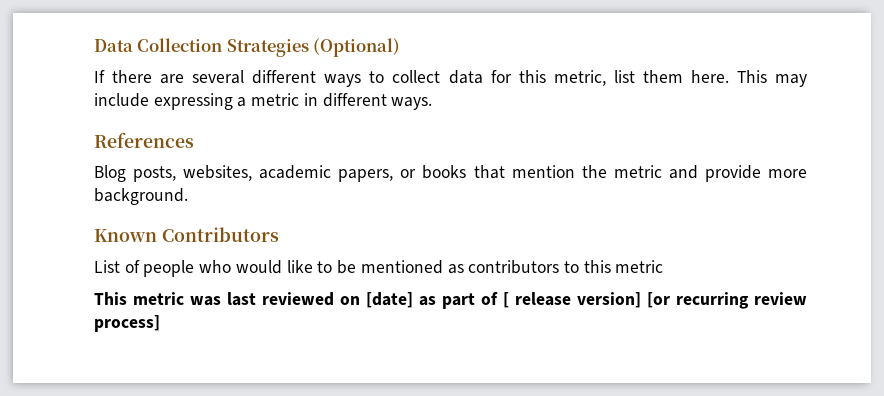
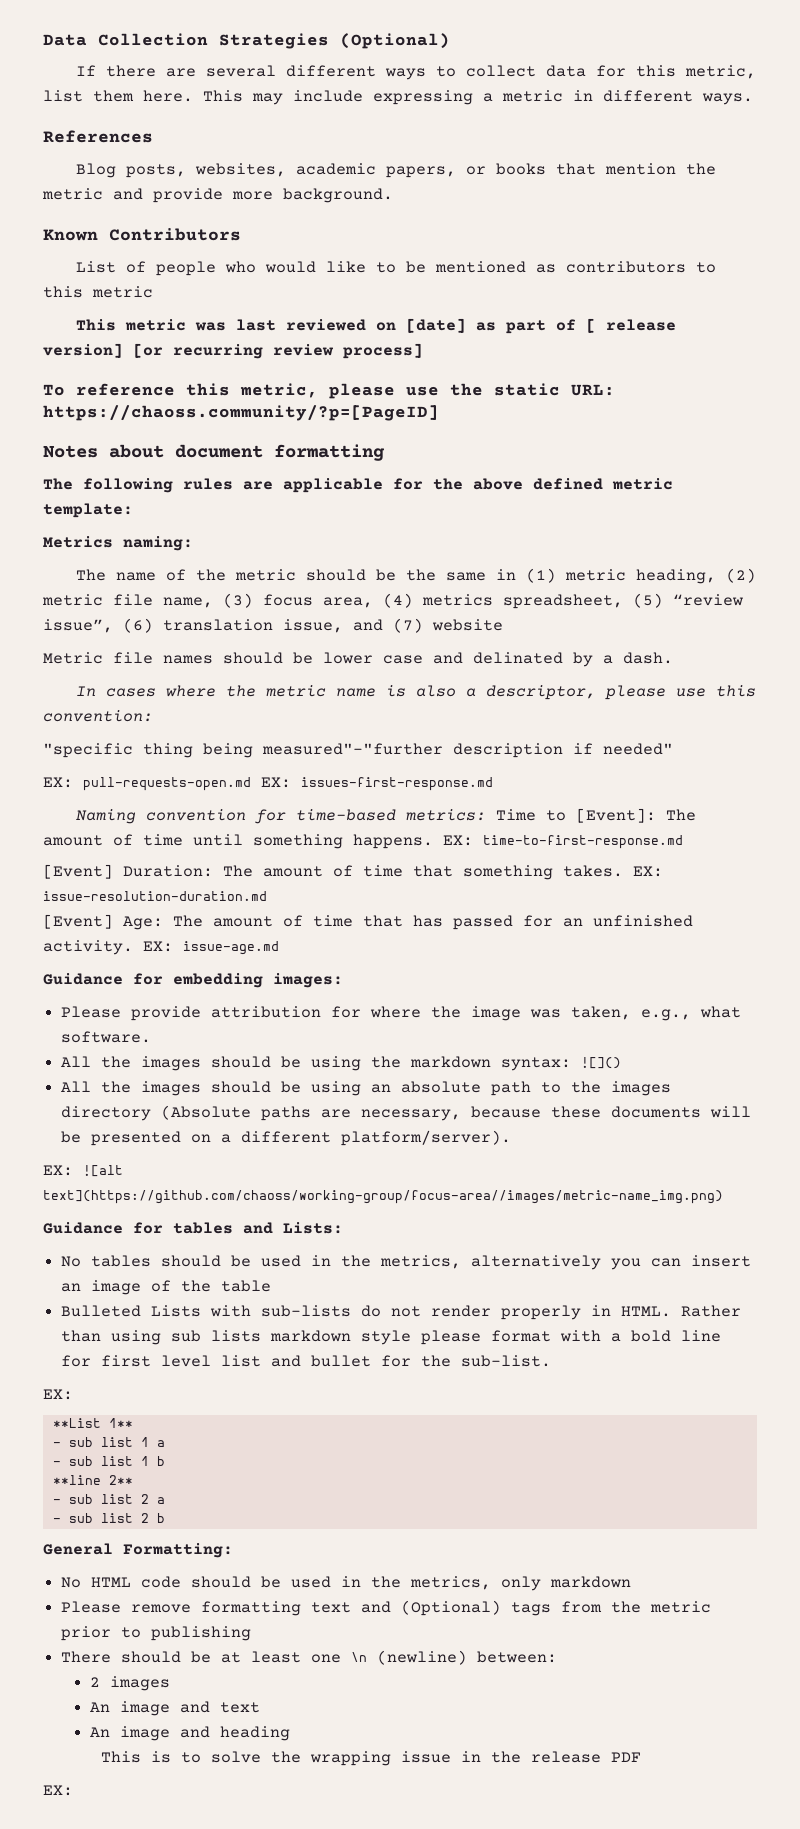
+ To reference this metric, please use the static URL: https://chaoss.community/?p=[PageID]
+ Notes about document formatting
+ The following rules are applicable for the above defined metric template:
+ Metrics naming:
+ The name of the metric should be the same in (1) metric heading, (2) metric file name, (3) focus area, (4) metrics spreadsheet, (5) “review issue”, (6) translation issue, and (7) website
+ Metric file names should be lower case and delinated by a dash.
+ In cases where the metric name is also a descriptor, please use this convention:
+ "specific thing being measured"-"further description if needed"
+ EX: pull-requests-open.md EX: issues-first-response.md
+ Naming convention for time-based metrics: Time to [Event]: The amount of time until something happens. EX: time-to-first-response.md
+ [Event] Duration: The amount of time that something takes. EX: issue-resolution-duration.md
+ [Event] Age: The amount of time that has passed for an unfinished activity. EX: issue-age.md
+ Guidance for embedding images:
+ Please provide attribution for where the image was taken, e.g., what software.
+ All the images should be using the markdown syntax: ![]()
+ All the images should be using an absolute path to the images directory (Absolute paths are necessary, because these documents will be presented on a different platform/server).
+ EX: ![alt text](https://github.com/chaoss/working-group/focus-area//images/metric-name_img.png)
+ Guidance for tables and Lists:
+ No tables should be used in the metrics, alternatively you can insert an image of the table
+ Bulleted Lists with sub-lists do not render properly in HTML. Rather than using sub lists markdown style please format with a bold line for first level list and bullet for the sub-list.
+ EX:
+ **List 1**
+ - sub list 1 a
+ - sub list 1 b
+ **line 2**
+ - sub list 2 a
+ - sub list 2 b
+ General Formatting:
+ No HTML code should be used in the metrics, only markdown
+ Please remove formatting text and (Optional) tags from the metric prior to publishing
+ There should be at least one \n (newline) between:
+ 2 images
+ An image and text
+ An image and heading
+ This is to solve the wrapping issue in the release PDF
+ EX:

